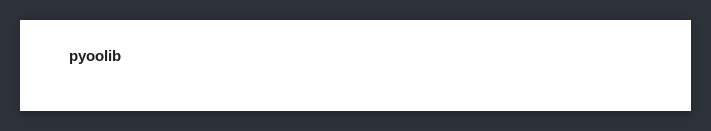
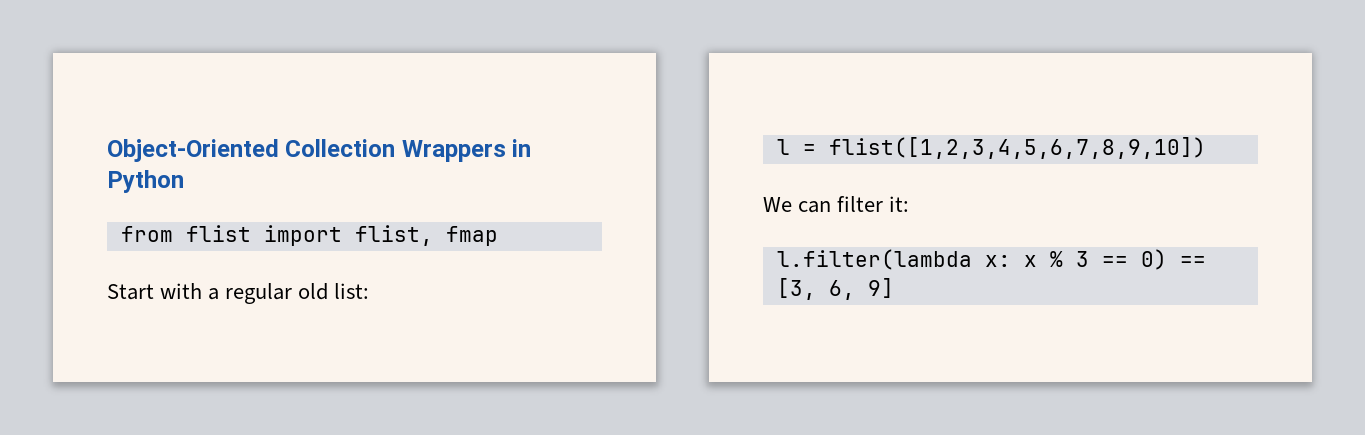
- pyoolib
+ Object-Oriented Collection Wrappers in Python
+ from flist import flist, fmap
+ Start with a regular old list:
+ l = flist([1,2,3,4,5,6,7,8,9,10])
+ We can filter it:
+ l.filter(lambda x: x % 3 == 0) == [3, 6, 9]

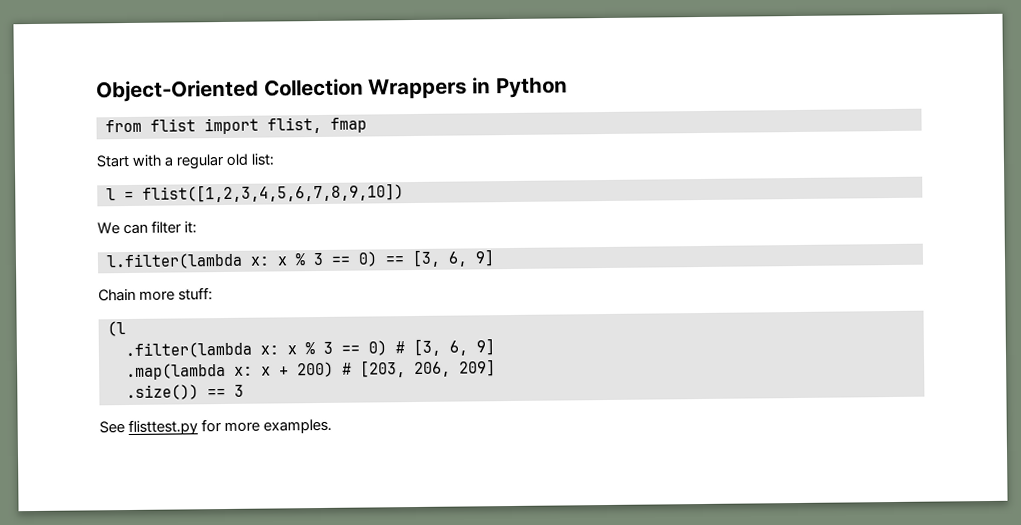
+ Chain more stuff:
+ (l
+ .filter(lambda x: x % 3 == 0) # [3, 6, 9]
+ .map(lambda x: x + 200) # [203, 206, 209]
+ .size()) == 3
+ See flisttest.py for more examples.

